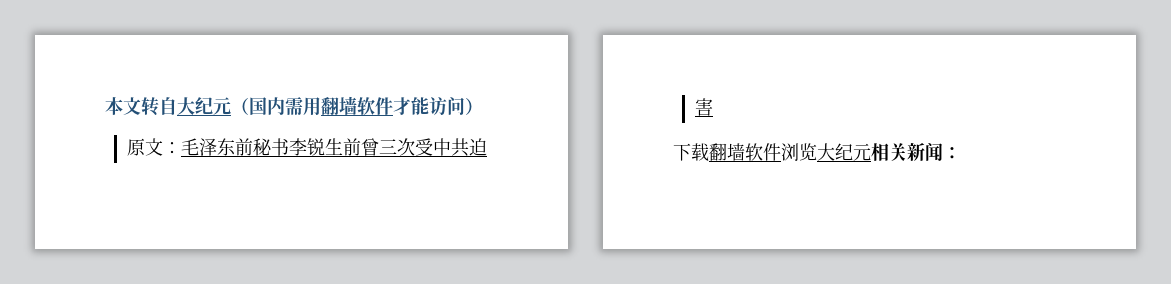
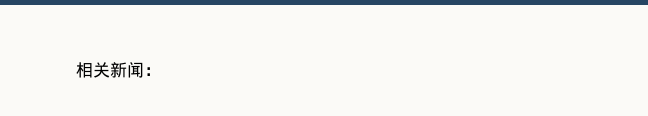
- 本文转自大纪元（国内需用翻墙软件才能访问）
- 原文：毛泽东前秘书李锐生前曾三次受中共迫害
- 下载翻墙软件浏览大纪元相关新闻：
+ 相关新闻：

